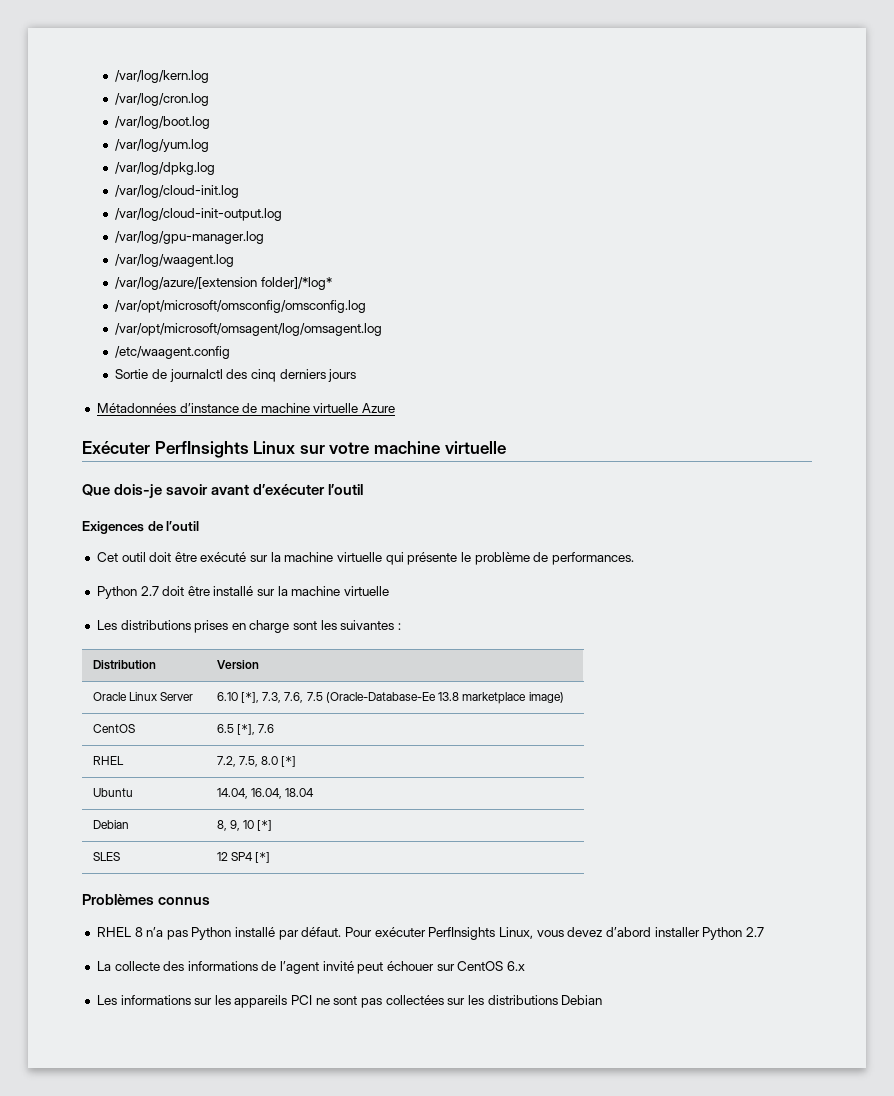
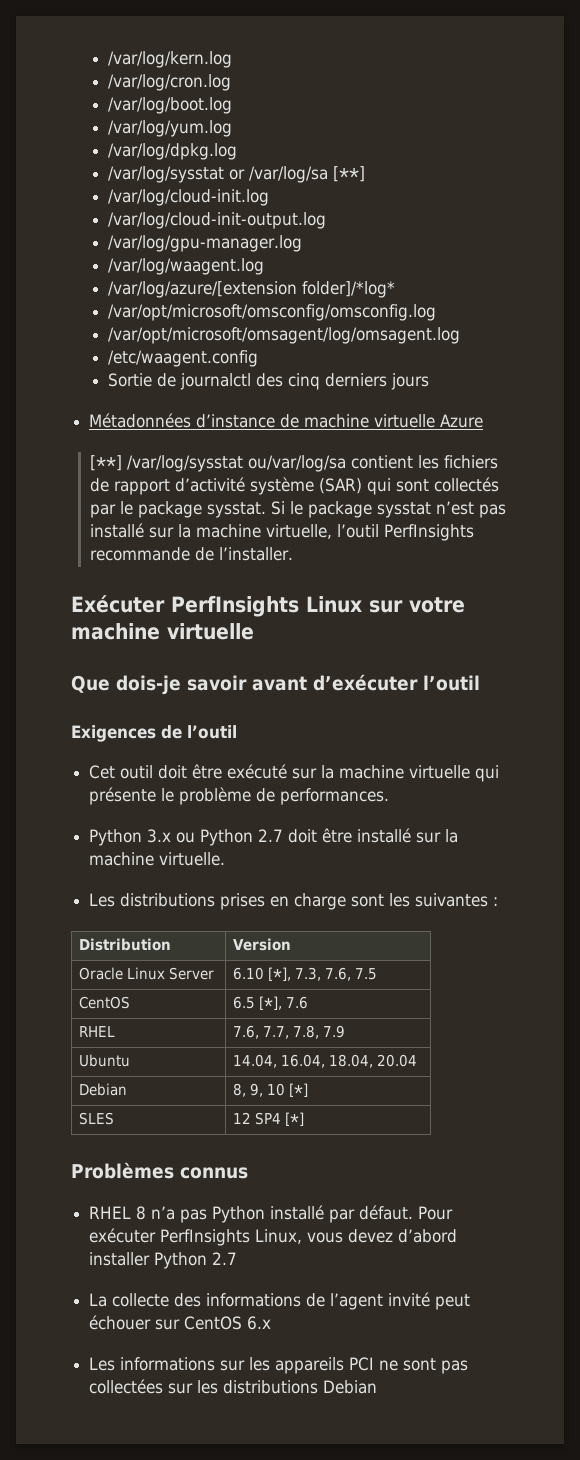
+ /var/log/sysstat or /var/log/sa [**]
+ [**] /var/log/sysstat ou/var/log/sa contient les fichiers de rapport d’activité système (SAR) qui sont collectés par le package sysstat. Si le package sysstat n’est pas installé sur la machine virtuelle, l’outil PerfInsights recommande de l’installer.
- Python 2.7 doit être installé sur la machine virtuelle
+ Python 3.x ou Python 2.7 doit être installé sur la machine virtuelle.
- Oracle Linux Server | 6.10 [*], 7.3, 7.6, 7.5 (Oracle-Database-Ee 13.8 marketplace image)
+ Oracle Linux Server | 6.10 [*], 7.3, 7.6, 7.5
- RHEL | 7.2, 7.5, 8.0 [*]
+ RHEL | 7.6, 7.7, 7.8, 7.9
- Ubuntu | 14.04, 16.04, 18.04
+ Ubuntu | 14.04, 16.04, 18.04, 20.04

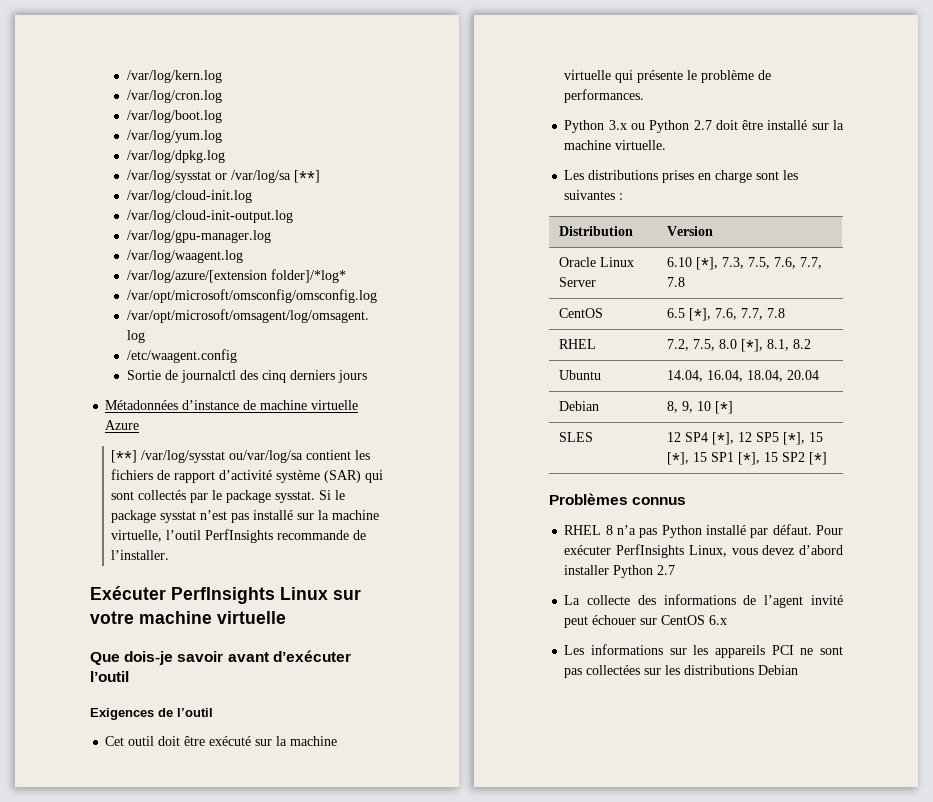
- Oracle Linux Server | 6.10 [*], 7.3, 7.6, 7.5
+ Oracle Linux Server | 6.10 [*], 7.3, 7.5, 7.6, 7.7, 7.8
- CentOS | 6.5 [*], 7.6
- RHEL | 7.6, 7.7, 7.8, 7.9
+ CentOS | 6.5 [*], 7.6, 7.7, 7.8
+ RHEL | 7.2, 7.5, 8.0 [*], 8.1, 8.2
- SLES | 12 SP4 [*]
+ SLES | 12 SP4 [*], 12 SP5 [*], 15 [*], 15 SP1 [*], 15 SP2 [*]

